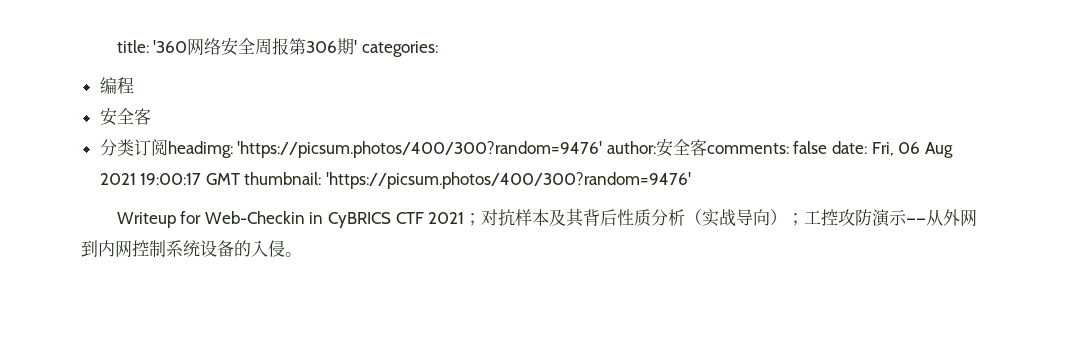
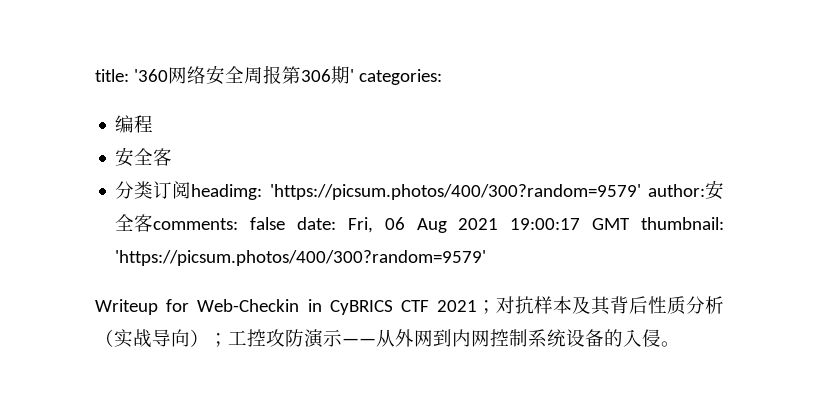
- 分类订阅headimg: 'https://picsum.photos/400/300?random=9476' author:安全客comments: false date: Fri, 06 Aug 2021 19:00:17 GMT thumbnail: 'https://picsum.photos/400/300?random=9476'
+ 分类订阅headimg: 'https://picsum.photos/400/300?random=9579' author:安全客comments: false date: Fri, 06 Aug 2021 19:00:17 GMT thumbnail: 'https://picsum.photos/400/300?random=9579'

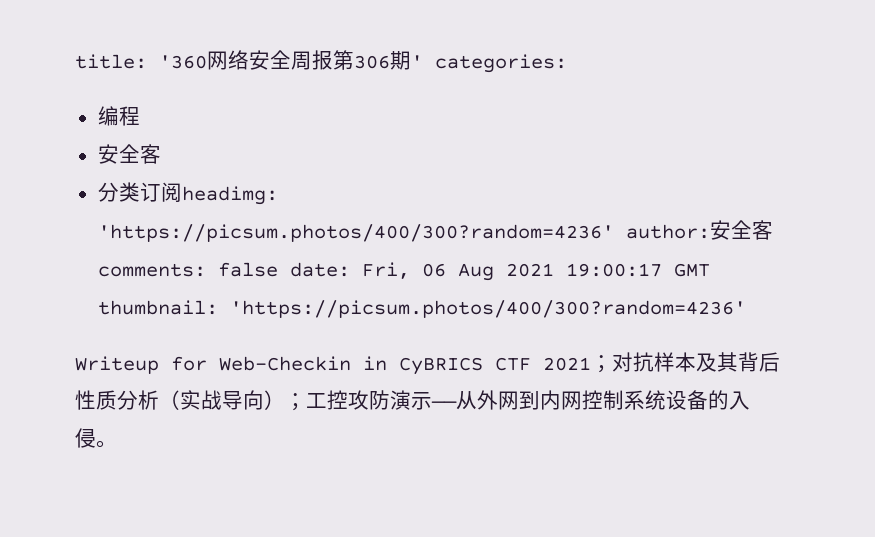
- 分类订阅headimg: 'https://picsum.photos/400/300?random=9579' author:安全客comments: false date: Fri, 06 Aug 2021 19:00:17 GMT thumbnail: 'https://picsum.photos/400/300?random=9579'
+ 分类订阅headimg: 'https://picsum.photos/400/300?random=4236' author:安全客comments: false date: Fri, 06 Aug 2021 19:00:17 GMT thumbnail: 'https://picsum.photos/400/300?random=4236'

